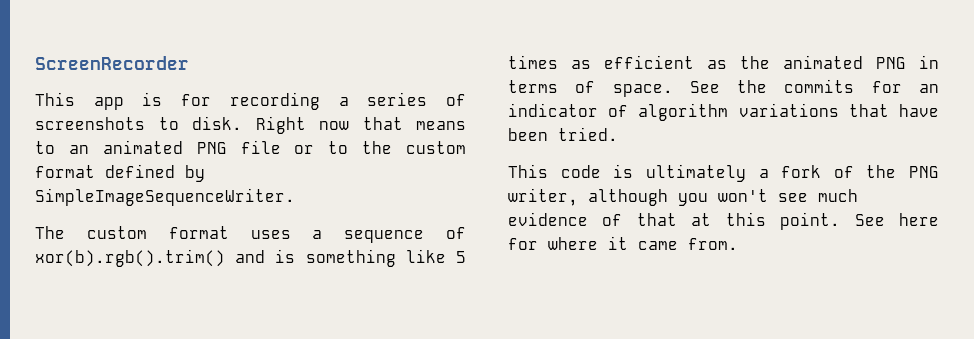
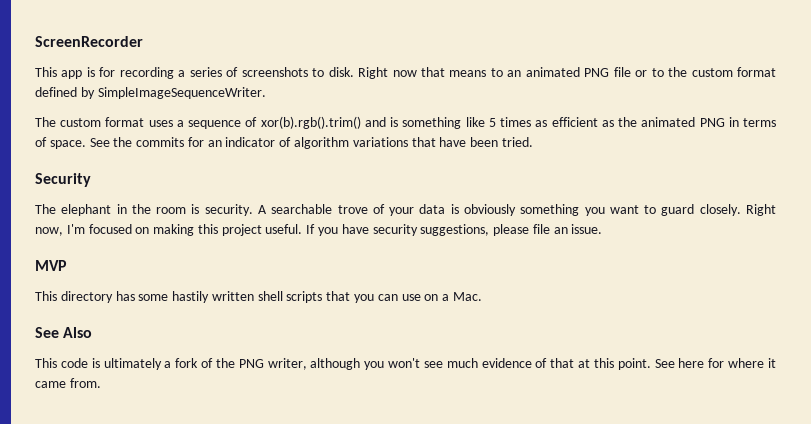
+ Security
+ The elephant in the room is security. A searchable trove of your data is obviously something you want to guard closely. Right now, I'm focused on making this project useful. If you have security suggestions, please file an issue.
+ MVP
+ This directory has some hastily written shell scripts that you can use on a Mac.
+ See Also

